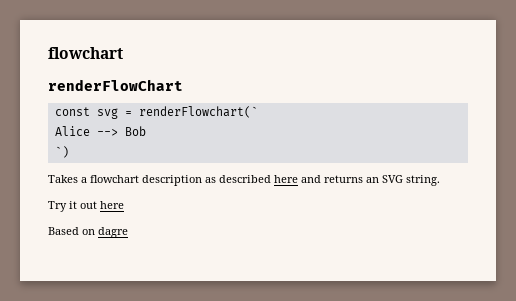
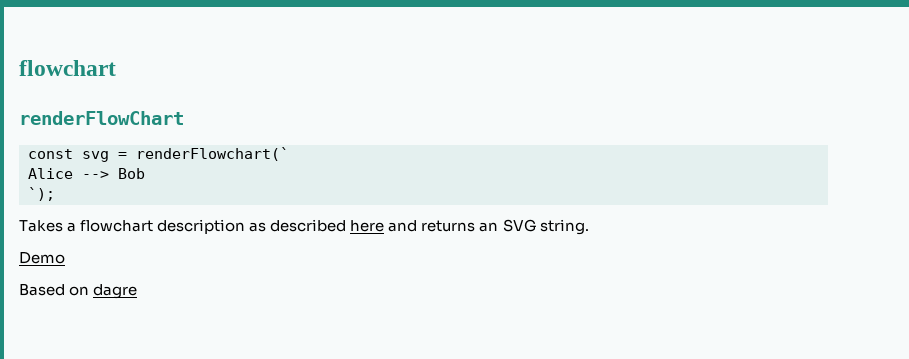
- `)
+ `);
- Try it out here
+ Demo

